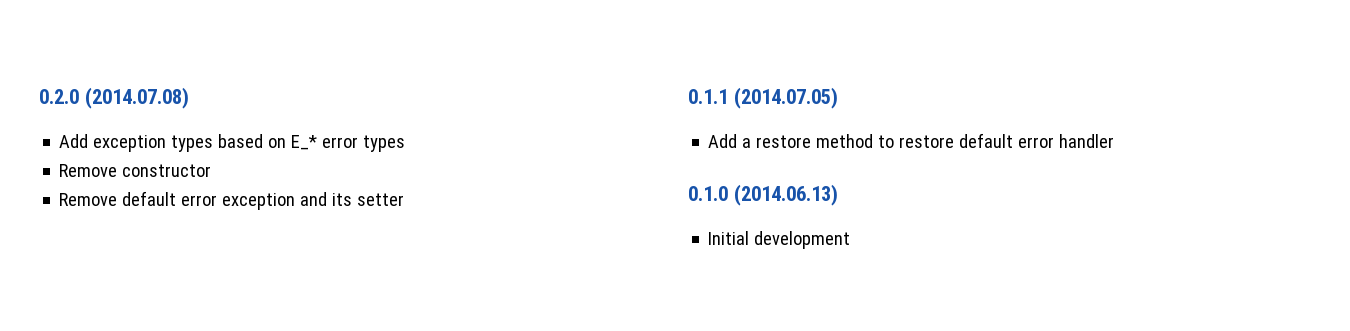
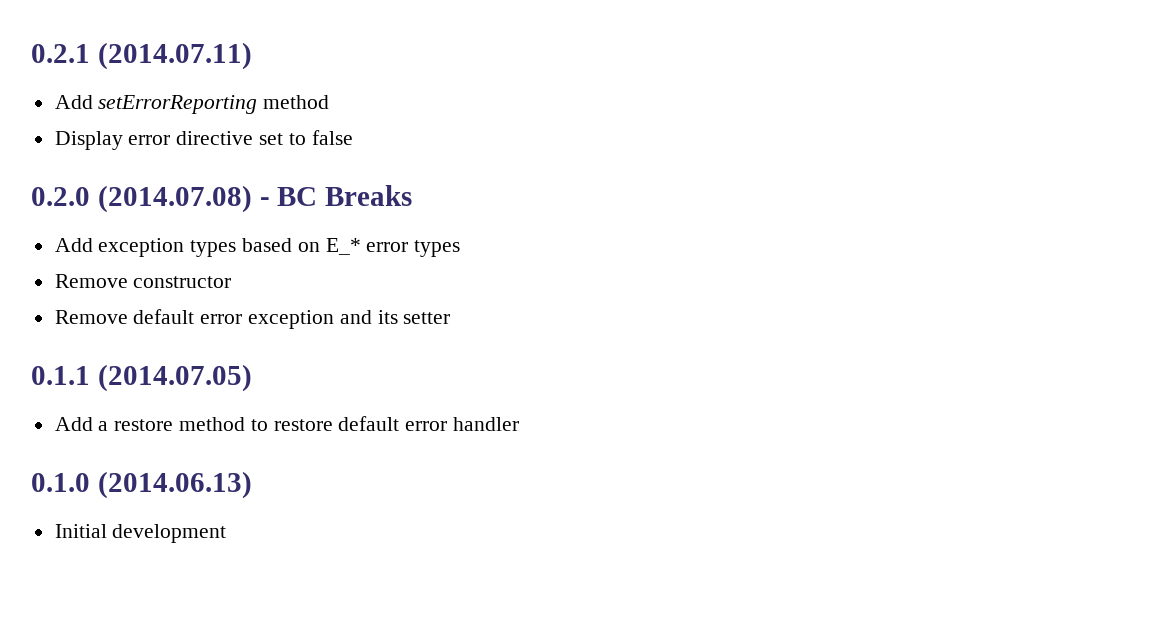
+ 0.2.1 (2014.07.11)
+ Add setErrorReporting method
+ Display error directive set to false
- 0.2.0 (2014.07.08)
+ 0.2.0 (2014.07.08) - BC Breaks

